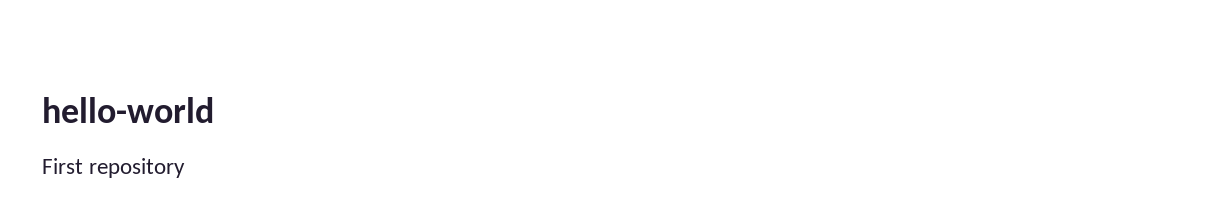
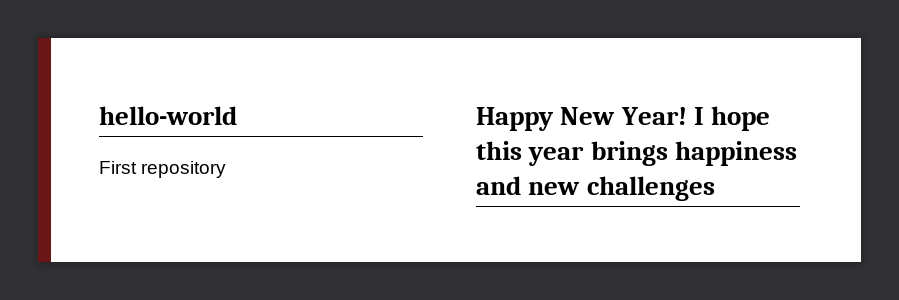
+ Happy New Year! I hope this year brings happiness and new challenges

